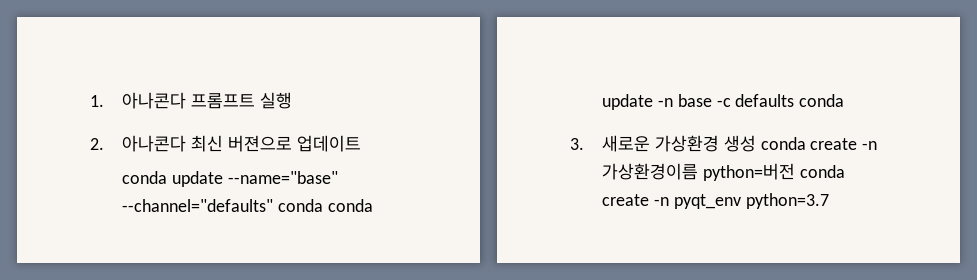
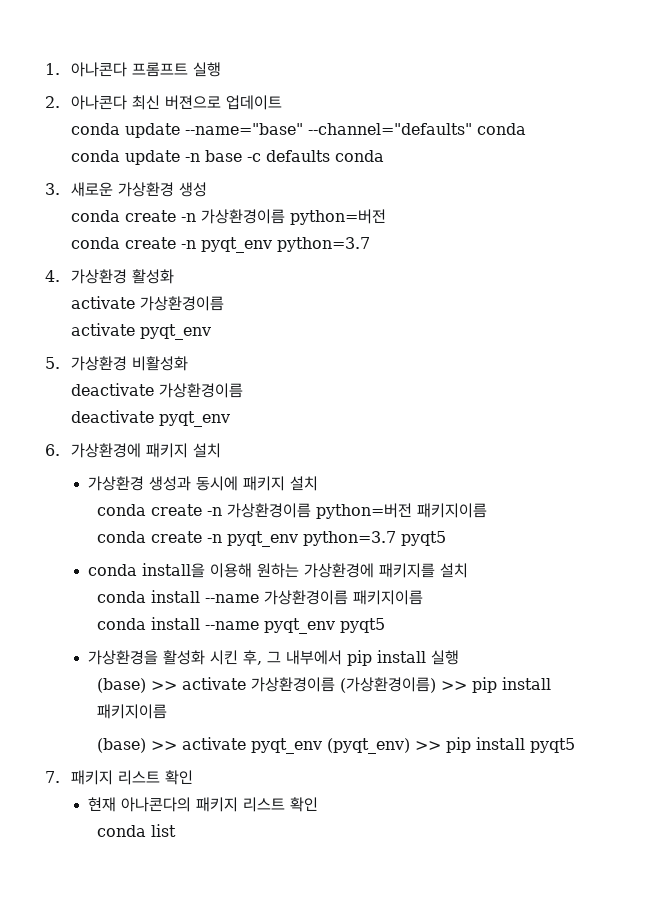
- conda update --name="base" --channel="defaults" conda conda update -n base -c defaults conda
+ conda update --name="base" --channel="defaults" conda
+ conda update -n base -c defaults conda
- 3. 새로운 가상환경 생성 conda create -n 가상환경이름 python=버전 conda create -n pyqt_env python=3.7
+ 3. 새로운 가상환경 생성
+ conda create -n 가상환경이름 python=버전
+ conda create -n pyqt_env python=3.7
+ 4. 가상환경 활성화
+ activate 가상환경이름
+ activate pyqt_env
+ 5. 가상환경 비활성화
+ deactivate 가상환경이름
+ deactivate pyqt_env
+ 6. 가상환경에 패키지 설치
+ 가상환경 생성과 동시에 패키지 설치
+ conda create -n 가상환경이름 python=버전 패키지이름
+ conda create -n pyqt_env python=3.7 pyqt5
+ conda install을 이용해 원하는 가상환경에 패키지를 설치
+ conda install --name 가상환경이름 패키지이름
+ conda install --name pyqt_env pyqt5
+ 가상환경을 활성화 시킨 후, 그 내부에서 pip install 실행
+ (base) >> activate 가상환경이름 (가상환경이름) >> pip install 패키지이름
+ (base) >> activate pyqt_env (pyqt_env) >> pip install pyqt5
+ 7. 패키지 리스트 확인
+ 현재 아나콘다의 패키지 리스트 확인
+ conda list

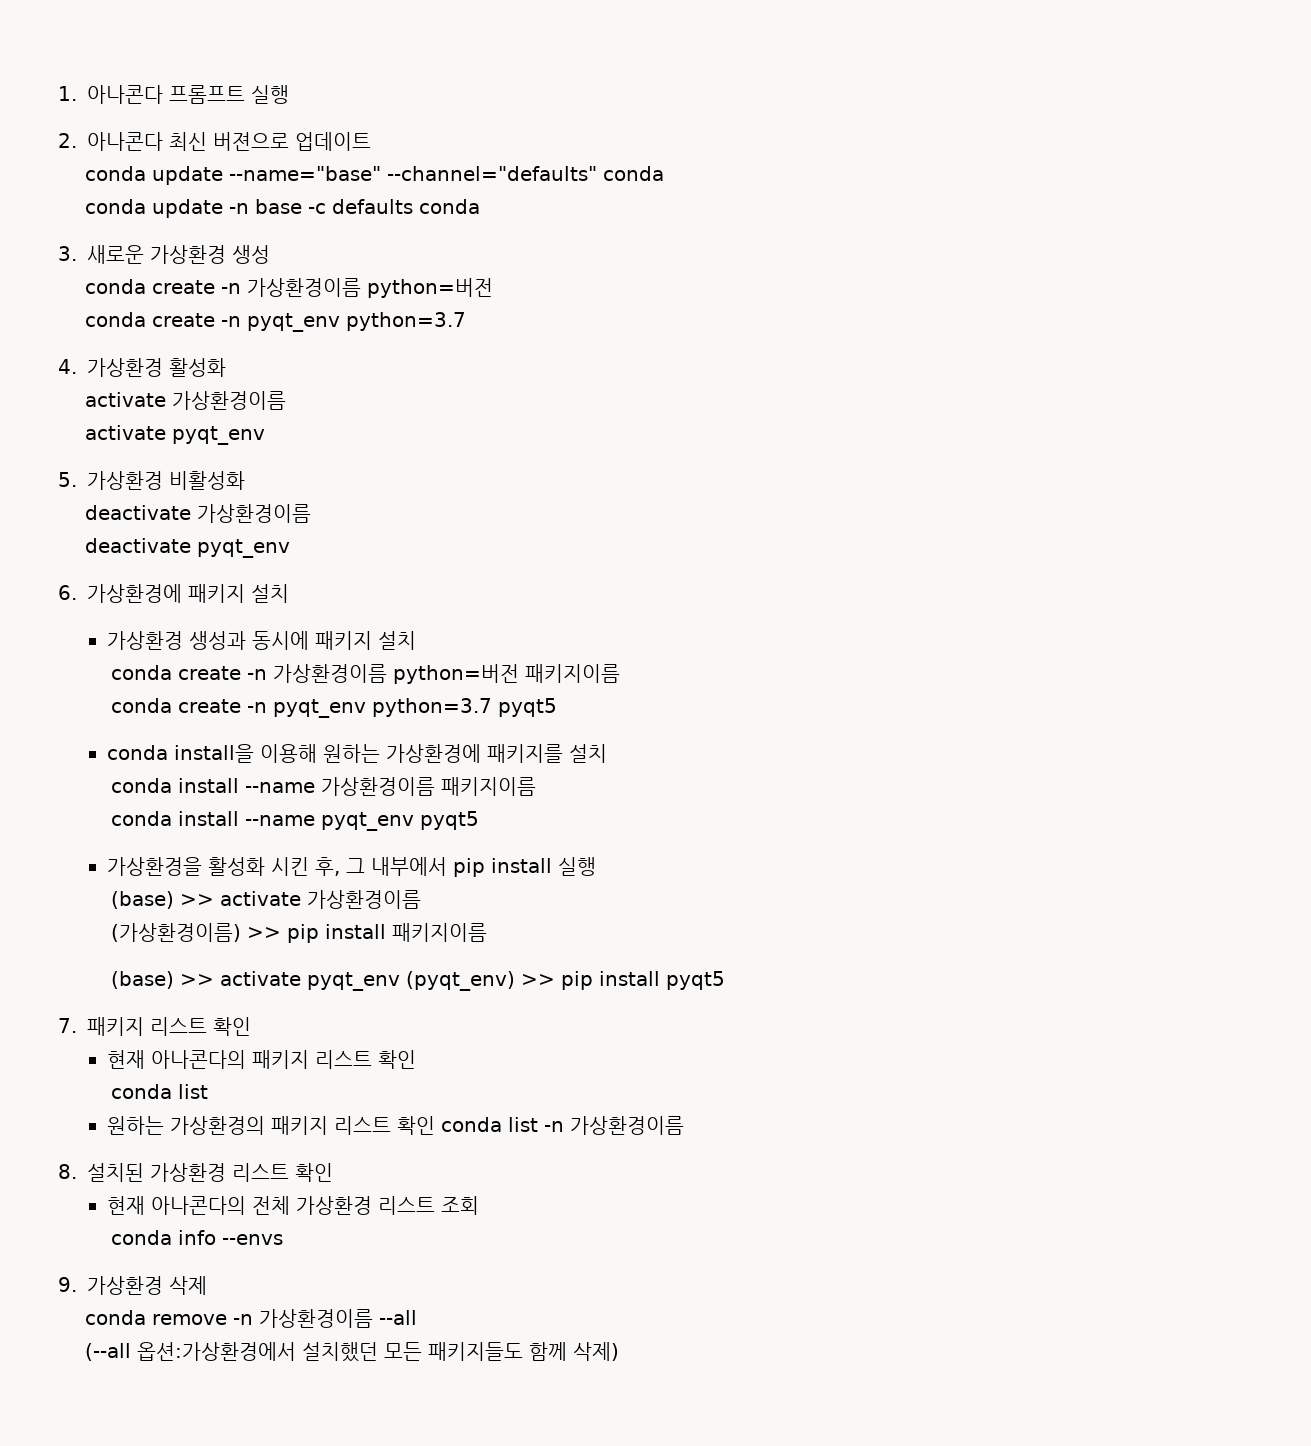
- (base) >> activate 가상환경이름 (가상환경이름) >> pip install 패키지이름
+ (base) >> activate 가상환경이름
+ (가상환경이름) >> pip install 패키지이름
+ 원하는 가상환경의 패키지 리스트 확인 conda list -n 가상환경이름
+ 8. 설치된 가상환경 리스트 확인
+ 현재 아나콘다의 전체 가상환경 리스트 조회
+ conda info --envs
+ 9. 가상환경 삭제
+ conda remove -n 가상환경이름 --all
+ (--all 옵션:가상환경에서 설치했던 모든 패키지들도 함께 삭제)

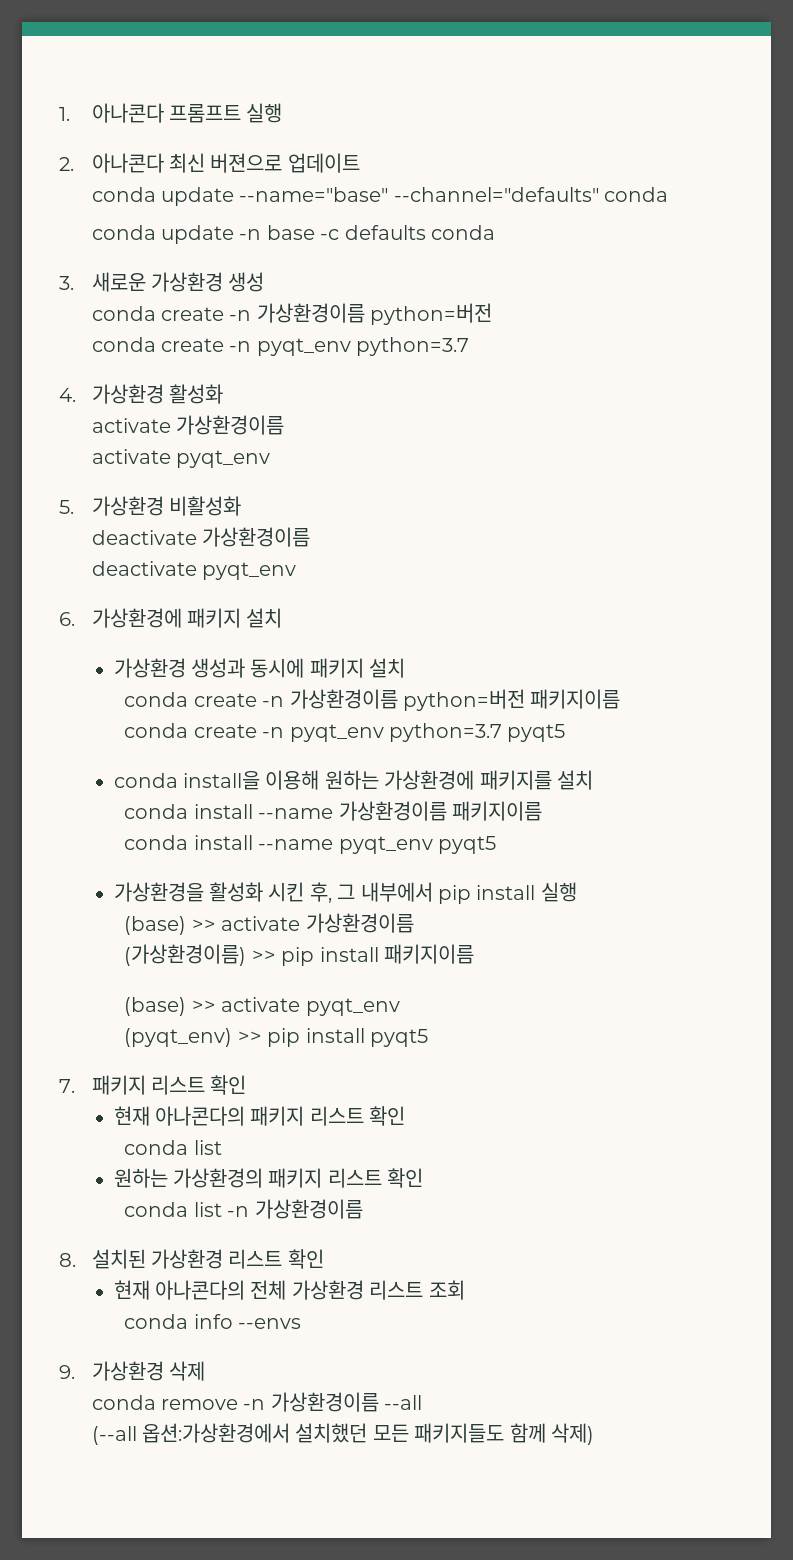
- (base) >> activate pyqt_env (pyqt_env) >> pip install pyqt5
+ (base) >> activate pyqt_env
+ (pyqt_env) >> pip install pyqt5
- 원하는 가상환경의 패키지 리스트 확인 conda list -n 가상환경이름
+ 원하는 가상환경의 패키지 리스트 확인
+ conda list -n 가상환경이름

